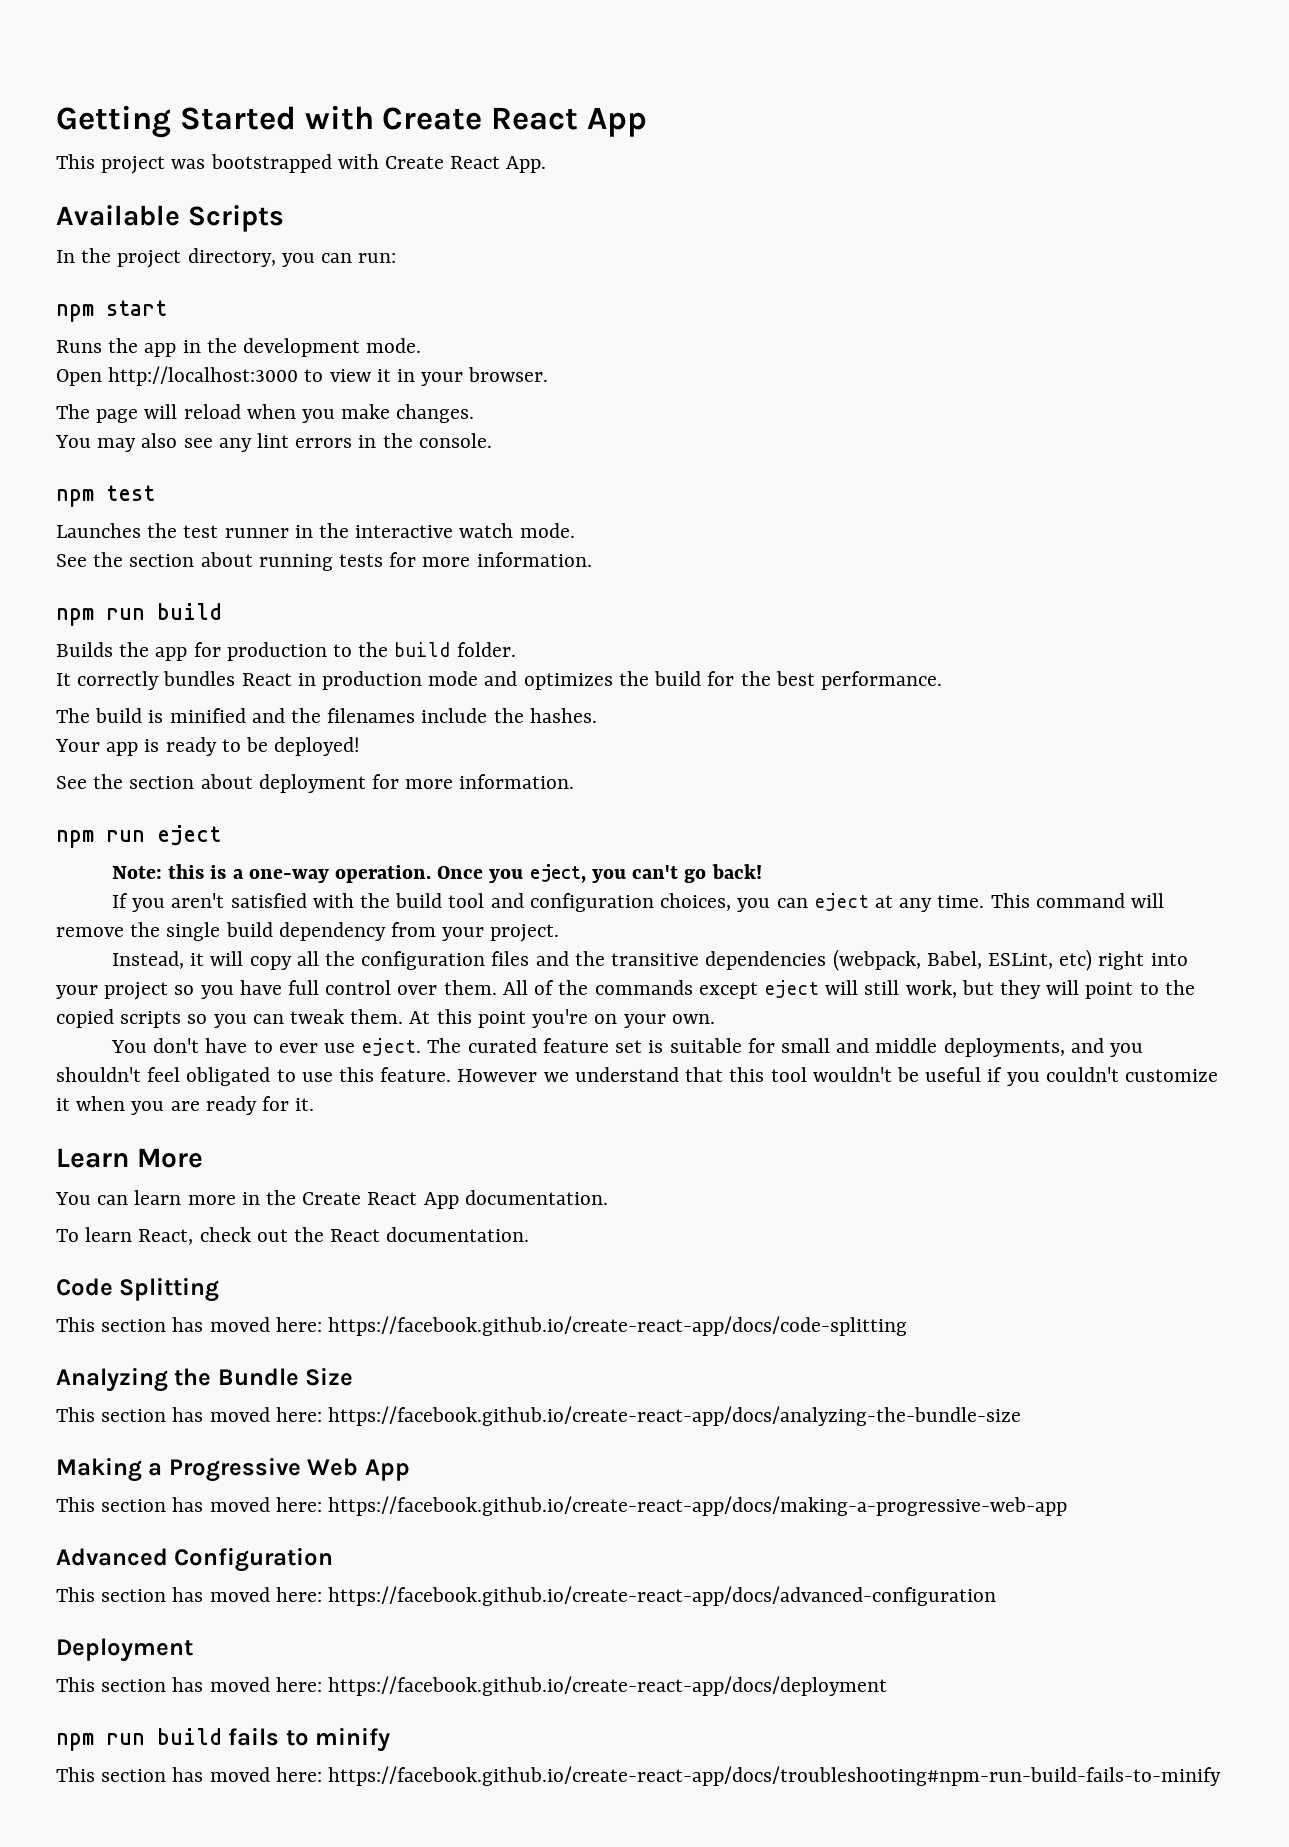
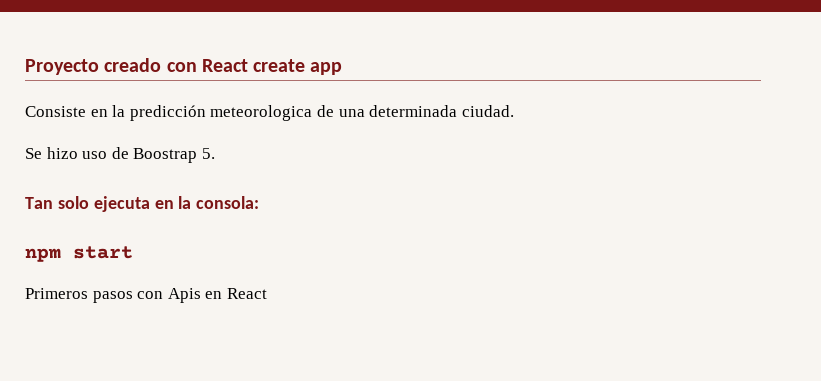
- Getting Started with Create React App
- This project was bootstrapped with Create React App.
- Available Scripts
- In the project directory, you can run:
+ Proyecto creado con React create app
+ Consiste en la predicción meteorologica de una determinada ciudad.
+ Se hizo uso de Boostrap 5.
+ Tan solo ejecuta en la consola:
  npm start
- Runs the app in the development mode.
- Open http://localhost:3000 to view it in your browser.
- The page will reload when you make changes.
- You may also see any lint errors in the console.
- npm test
- Launches the test runner in the interactive watch mode.
- See the section about running tests for more information.
- npm run build
- Builds the app for production to the build folder.
- It correctly bundles React in production mode and optimizes the build for the best performance.
- The build is minified and the filenames include the hashes.
- Your app is ready to be deployed!
- See the section about deployment for more information.
- npm run eject
- Note: this is a one-way operation. Once you eject, you can't go back!
- If you aren't satisfied with the build tool and configuration choices, you can eject at any time. This command will remove the single build dependency from your project.
- Instead, it will copy all the configuration files and the transitive dependencies (webpack, Babel, ESLint, etc) right into your project so you have full control over them. All of the commands except eject will still work, but they will point to the copied scripts so you can tweak them. At this point you're on your own.
- You don't have to ever use eject. The curated feature set is suitable for small and middle deployments, and you shouldn't feel obligated to use this feature. However we understand that this tool wouldn't be useful if you couldn't customize it when you are ready for it.
- Learn More
- You can learn more in the Create React App documentation.
- To learn React, check out the React documentation.
- Code Splitting
- This section has moved here: https://facebook.github.io/create-react-app/docs/code-splitting
- Analyzing the Bundle Size
- This section has moved here: https://facebook.github.io/create-react-app/docs/analyzing-the-bundle-size
- Making a Progressive Web App
- This section has moved here: https://facebook.github.io/create-react-app/docs/making-a-progressive-web-app
- Advanced Configuration
- This section has moved here: https://facebook.github.io/create-react-app/docs/advanced-configuration
- Deployment
- This section has moved here: https://facebook.github.io/create-react-app/docs/deployment
- npm run build fails to minify
- This section has moved here: https://facebook.github.io/create-react-app/docs/troubleshooting#npm-run-build-fails-to-minify
+ Primeros pasos con Apis en React

